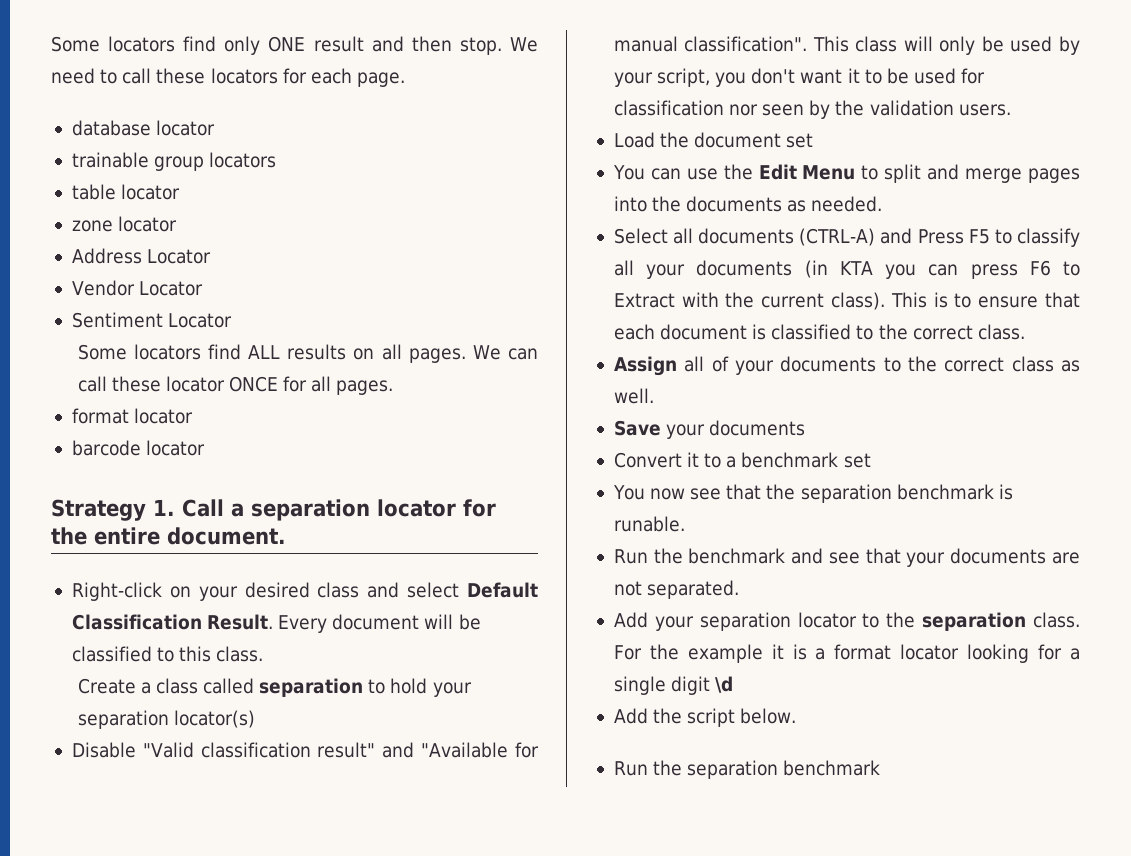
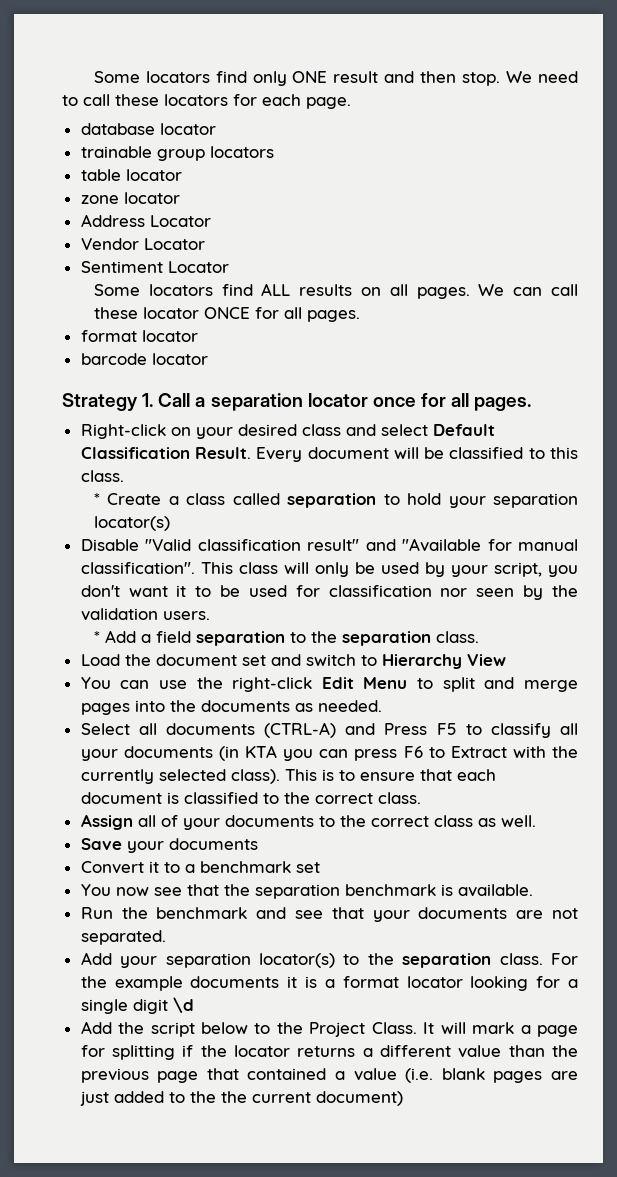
- Strategy 1. Call a separation locator for the entire document.
+ Strategy 1. Call a separation locator once for all pages.
- Create a class called separation to hold your separation locator(s)
+ * Create a class called separation to hold your separation locator(s)
+ * Add a field separation to the separation class.
- Load the document set
+ Load the document set and switch to Hierarchy View
- You can use the Edit Menu to split and merge pages into the documents as needed.
+ You can use the right-click Edit Menu to split and merge pages into the documents as needed.
- Select all documents (CTRL-A) and Press F5 to classify all your documents (in KTA you can press F6 to Extract with the current class).
+ Select all documents (CTRL-A) and Press F5 to classify all your documents (in KTA you can press F6 to Extract with the currently selected class).
- You now see that the separation benchmark is runable.
+ You now see that the separation benchmark is available.
- Add your separation locator to the separation class.
+ Add your separation locator(s) to the separation class.
- For the example it is a format locator looking for a single digit \d
+ For the example documents it is a format locator looking for a single digit \d
- Add the script below.
- Run the separation benchmark
+ Add the script below to the Project Class. It will mark a page for splitting if the locator returns a different value than the previous page that contained a value (i.e. blank pages are just added to the the current document)

